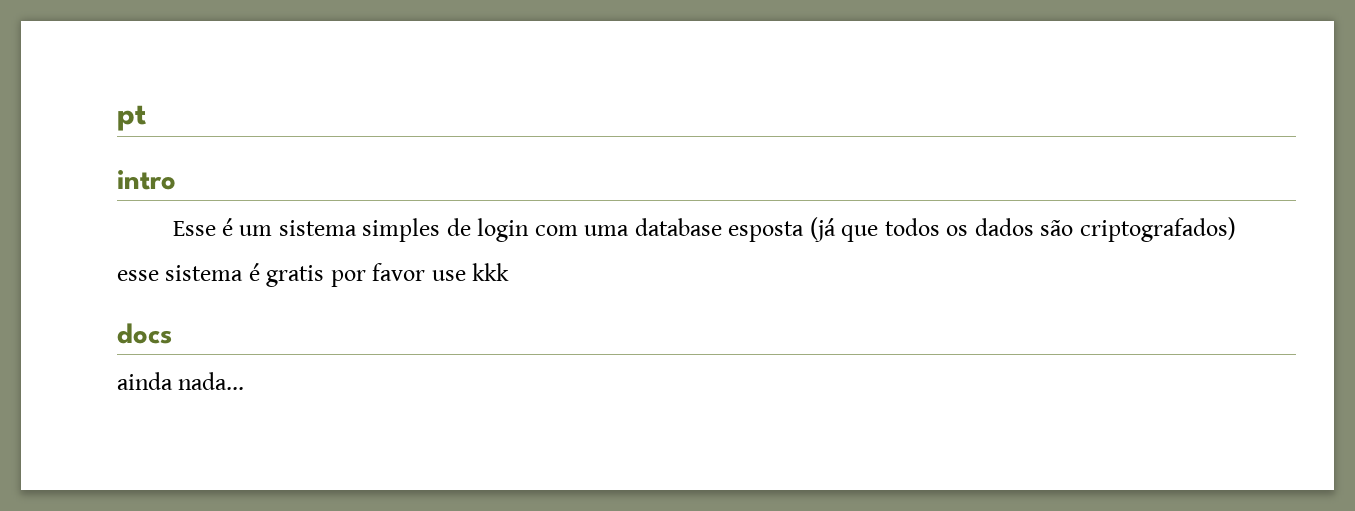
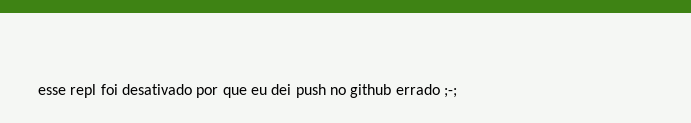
- pt
- intro
- Esse é um sistema simples de login com uma database esposta (já que todos os dados são criptografados)
- esse sistema é gratis por favor use kkk
- docs
- ainda nada...
+ esse repl foi desativado por que eu dei push no github errado ;-;

